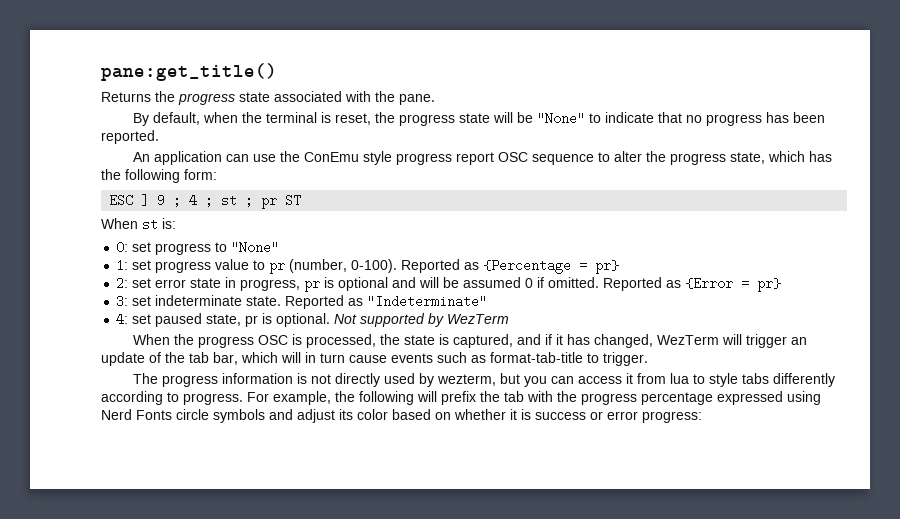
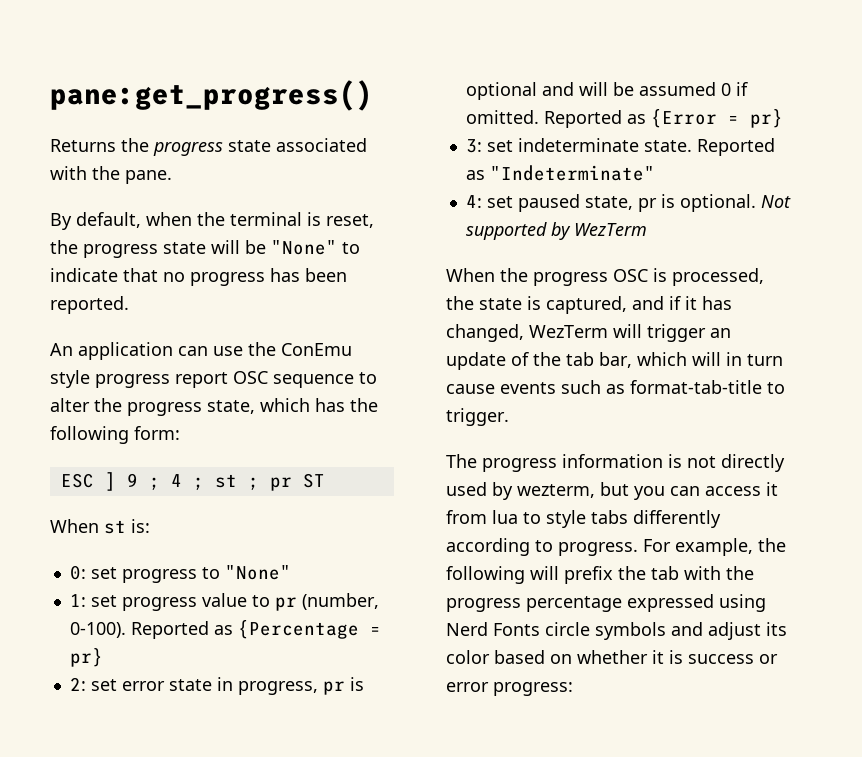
- pane:get_title()
+ pane:get_progress()

